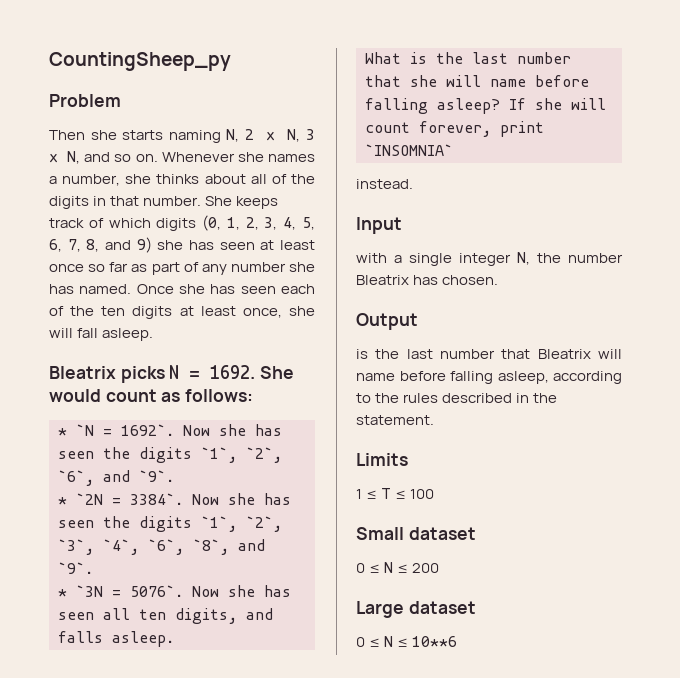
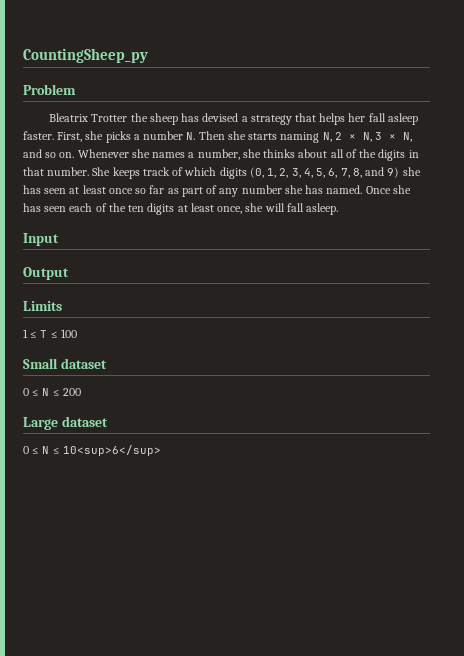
- Then she starts naming N, 2 × N, 3 × N, and so on.
+ Bleatrix Trotter the sheep has devised a strategy that helps her fall asleep faster. First, she picks a number N. Then she starts naming N, 2 × N, 3 × N, and so on.
- Bleatrix picks N = 1692. She would count as follows:
- * `N = 1692`. Now she has seen the digits `1`, `2`, `6`, and `9`.
- * `2N = 3384`. Now she has seen the digits `1`, `2`, `3`, `4`, `6`, `8`, and `9`.
- * `3N = 5076`. Now she has seen all ten digits, and falls asleep.
- What is the last number that she will name before falling asleep? If she will count forever, print `INSOMNIA`
- instead.
  Input
- with a single integer N, the number Bleatrix has chosen.
  Output
- is the last number that Bleatrix will name before falling asleep, according to the rules described in the statement.
- 0 ≤ N ≤ 10**6
+ 0 ≤ N ≤ 10<sup>6</sup>

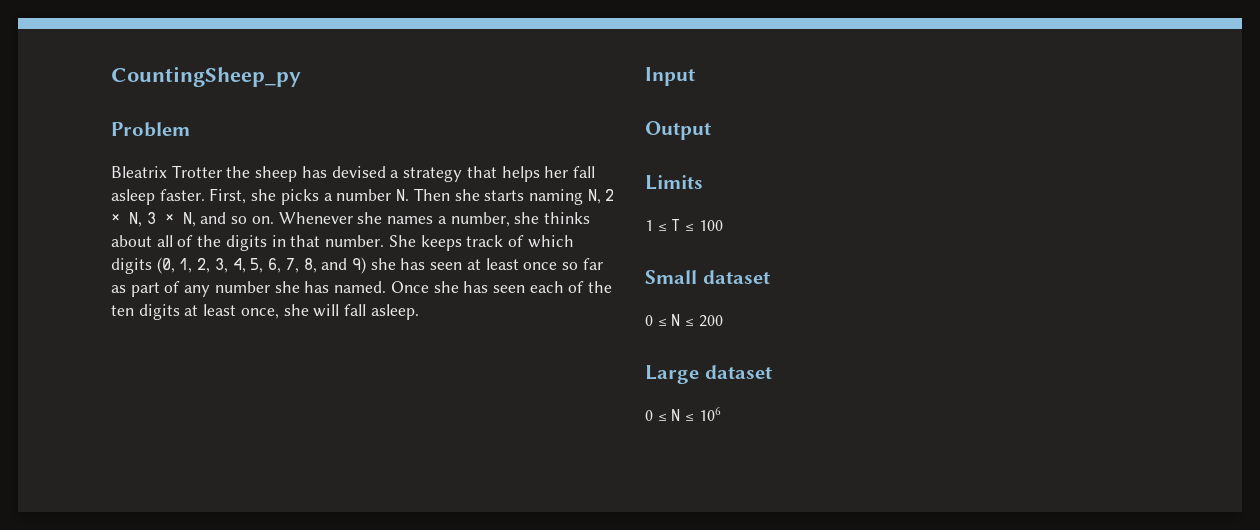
- 0 ≤ N ≤ 10<sup>6</sup>
+ 0 ≤ N ≤ 106

